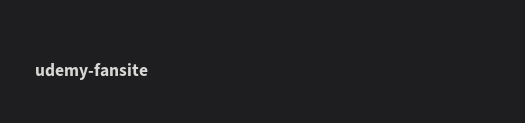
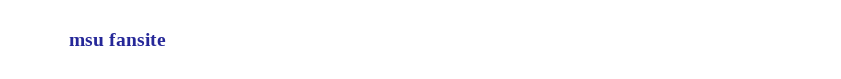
- udemy-fansite
+ msu fansite

